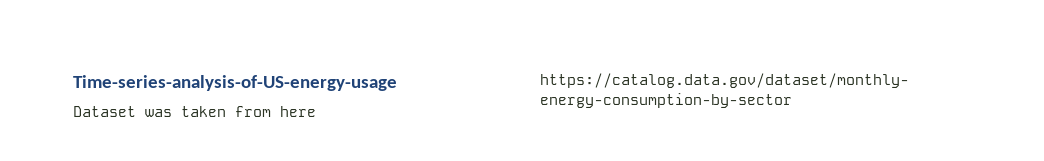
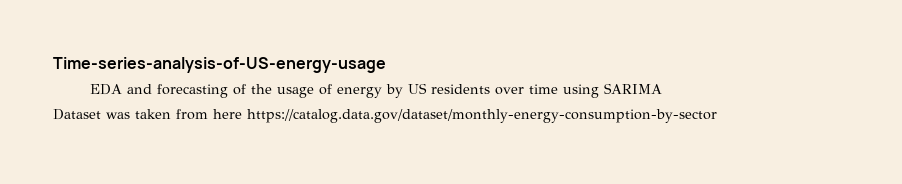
+ EDA and forecasting of the usage of energy by US residents over time using SARIMA

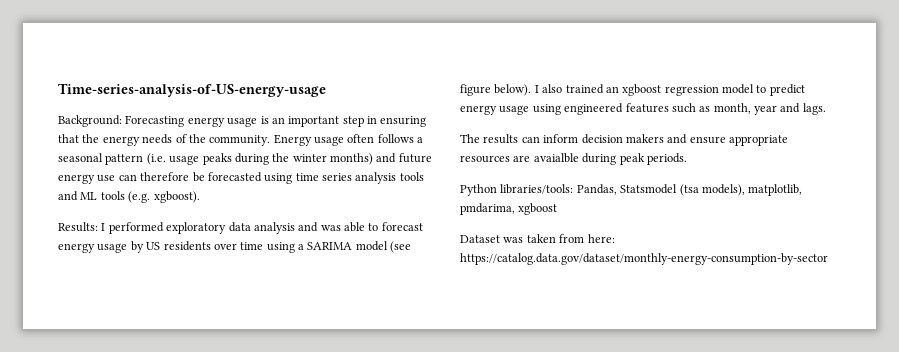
- EDA and forecasting of the usage of energy by US residents over time using SARIMA
+ Background: Forecasting energy usage is an important step in ensuring that the energy needs of the community. Energy usage often follows a seasonal pattern (i.e. usage peaks during the winter months) and future energy use can therefore be forecasted using time series analysis tools and ML tools (e.g. xgboost).
+ Results: I performed exploratory data analysis and was able to forecast energy usage by US residents over time using a SARIMA model (see figure below). I also trained an xgboost regression model to predict energy usage using engineered features such as month, year and lags.
+ The results can inform decision makers and ensure appropriate resources are avaialble during peak periods.
+ Python libraries/tools: Pandas, Statsmodel (tsa models), matplotlib, pmdarima, xgboost
- Dataset was taken from here https://catalog.data.gov/dataset/monthly-energy-consumption-by-sector
+ Dataset was taken from here: https://catalog.data.gov/dataset/monthly-energy-consumption-by-sector

